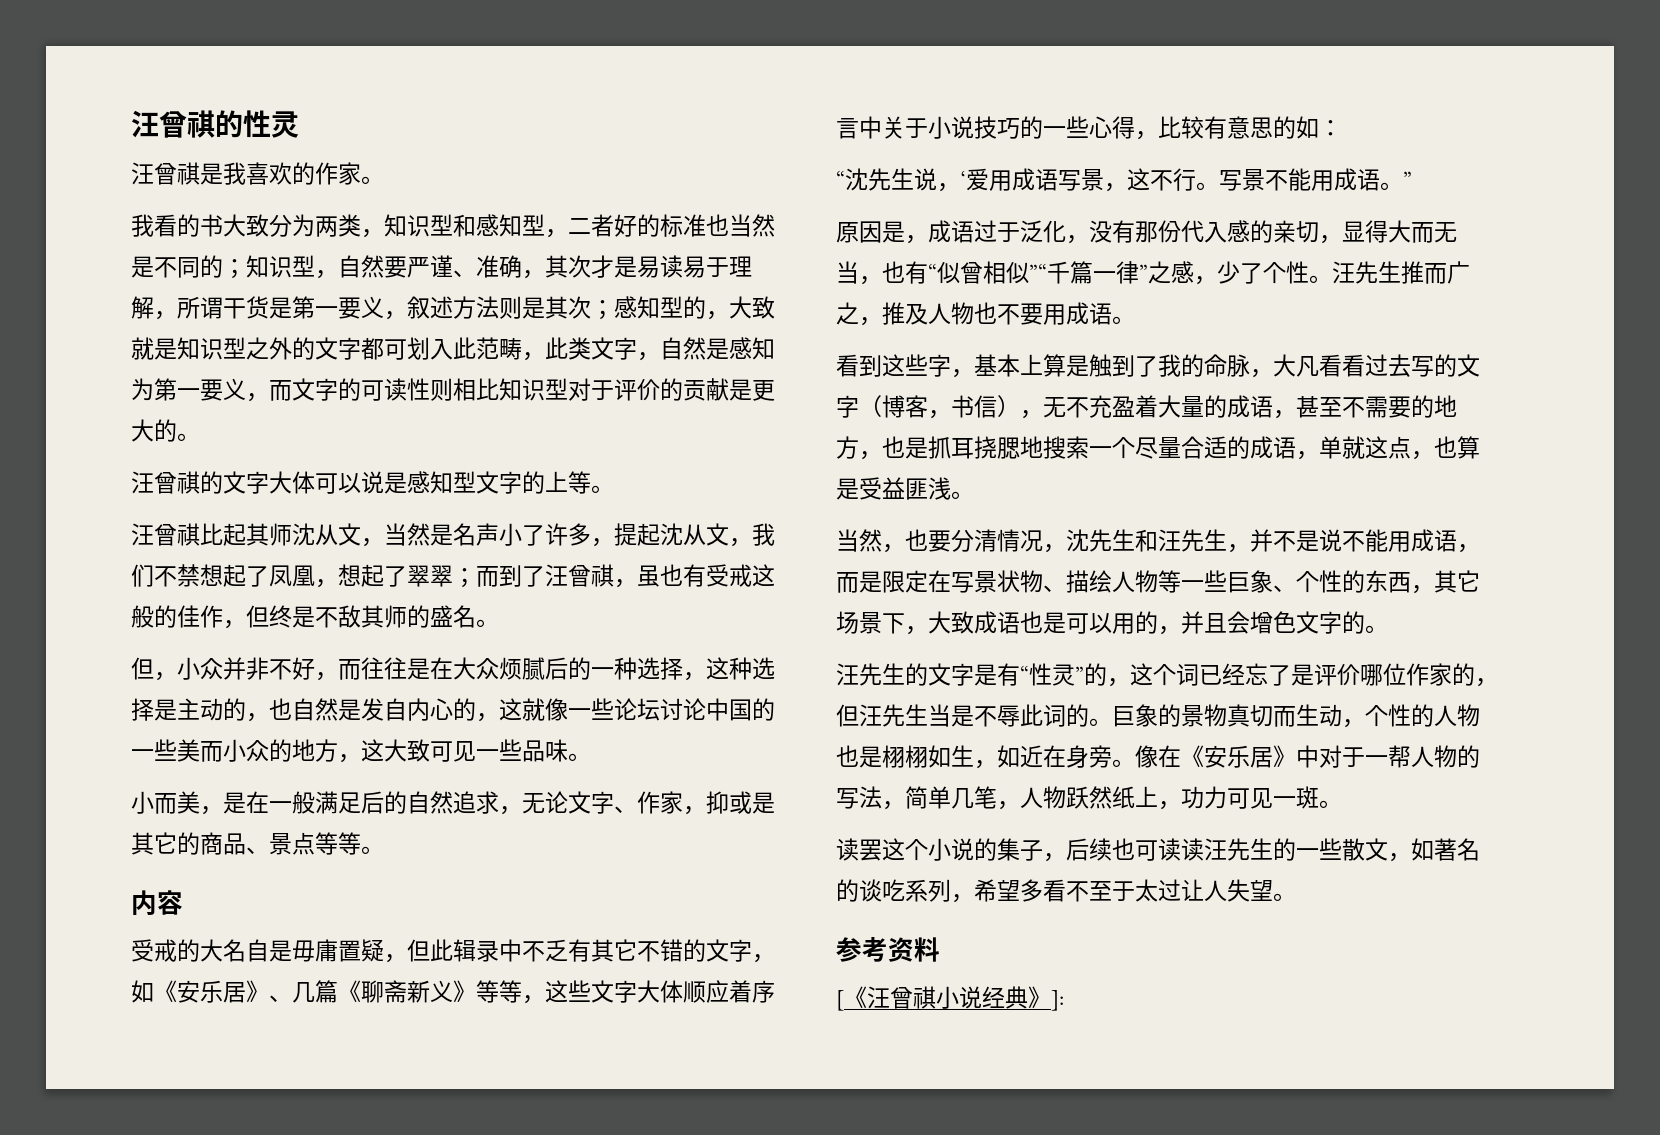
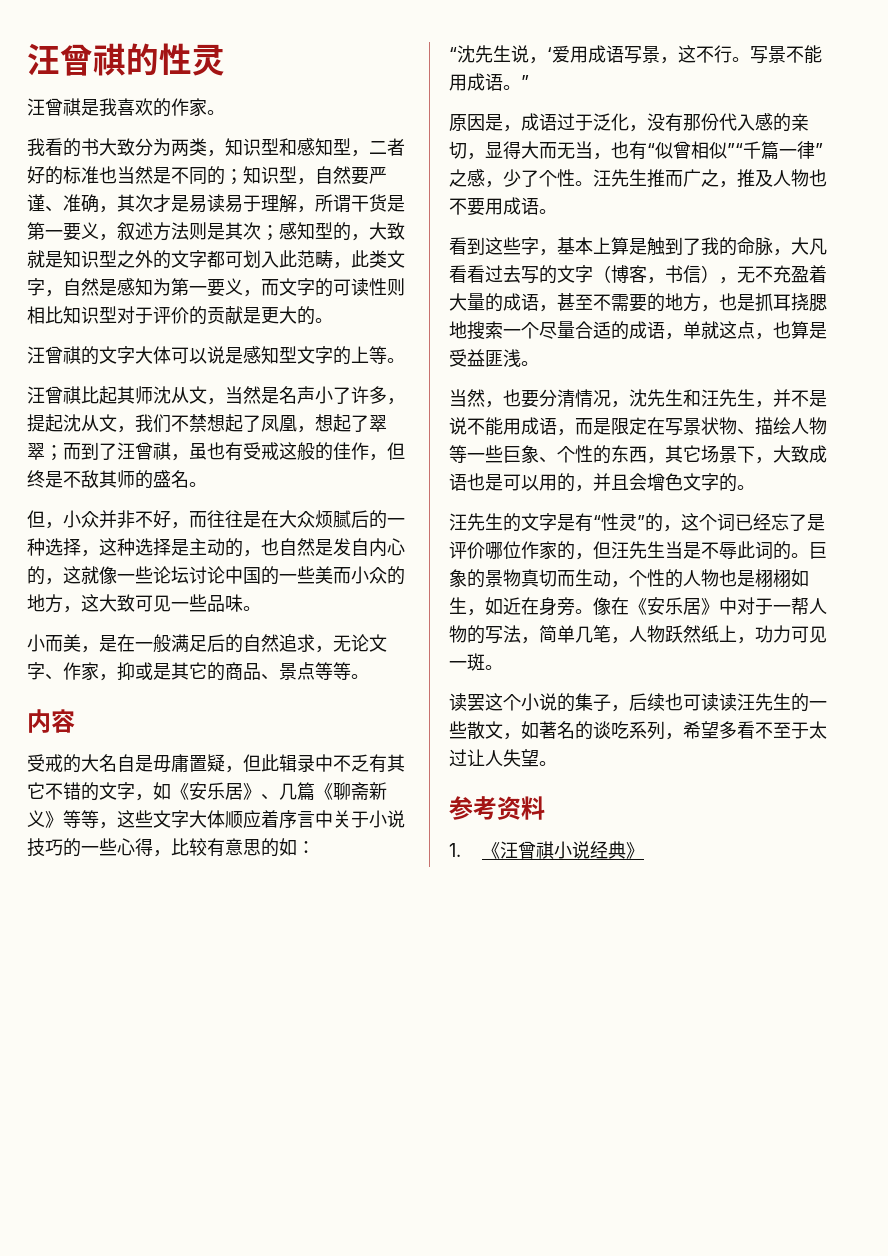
- [《汪曾祺小说经典》]:
+ 1.《汪曾祺小说经典》

